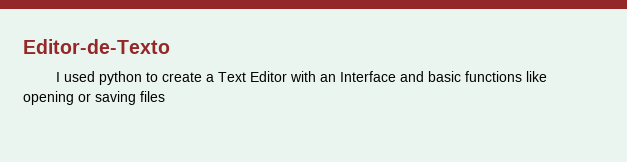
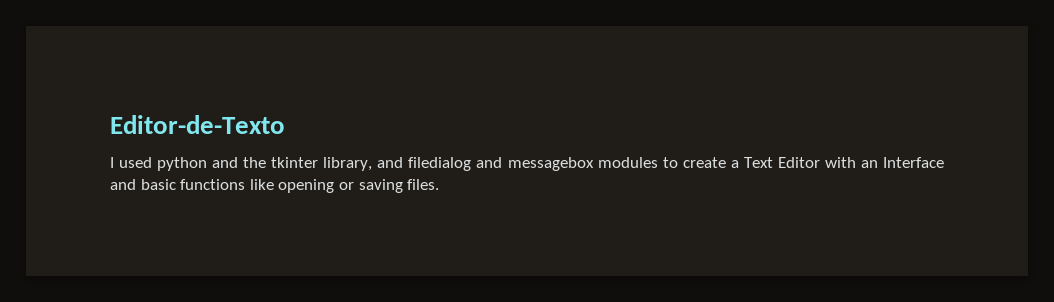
- I used python to create a Text Editor with an Interface and basic functions like opening or saving files
+ I used python and the tkinter library, and filedialog and messagebox modules to create a Text Editor with an Interface and basic functions like opening or saving files.

